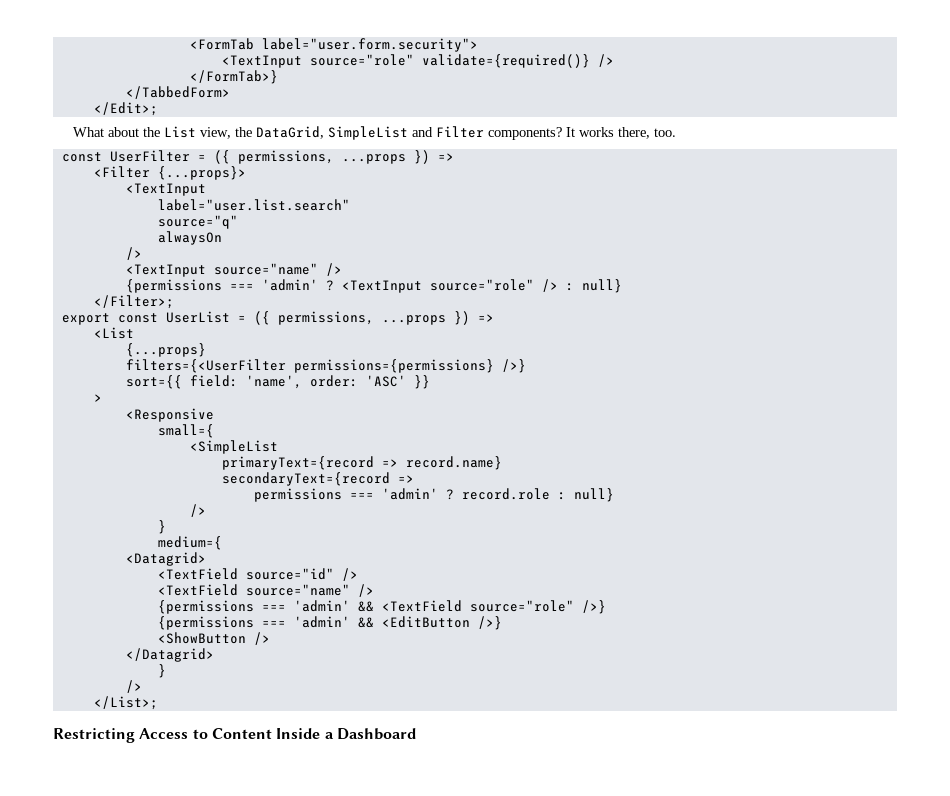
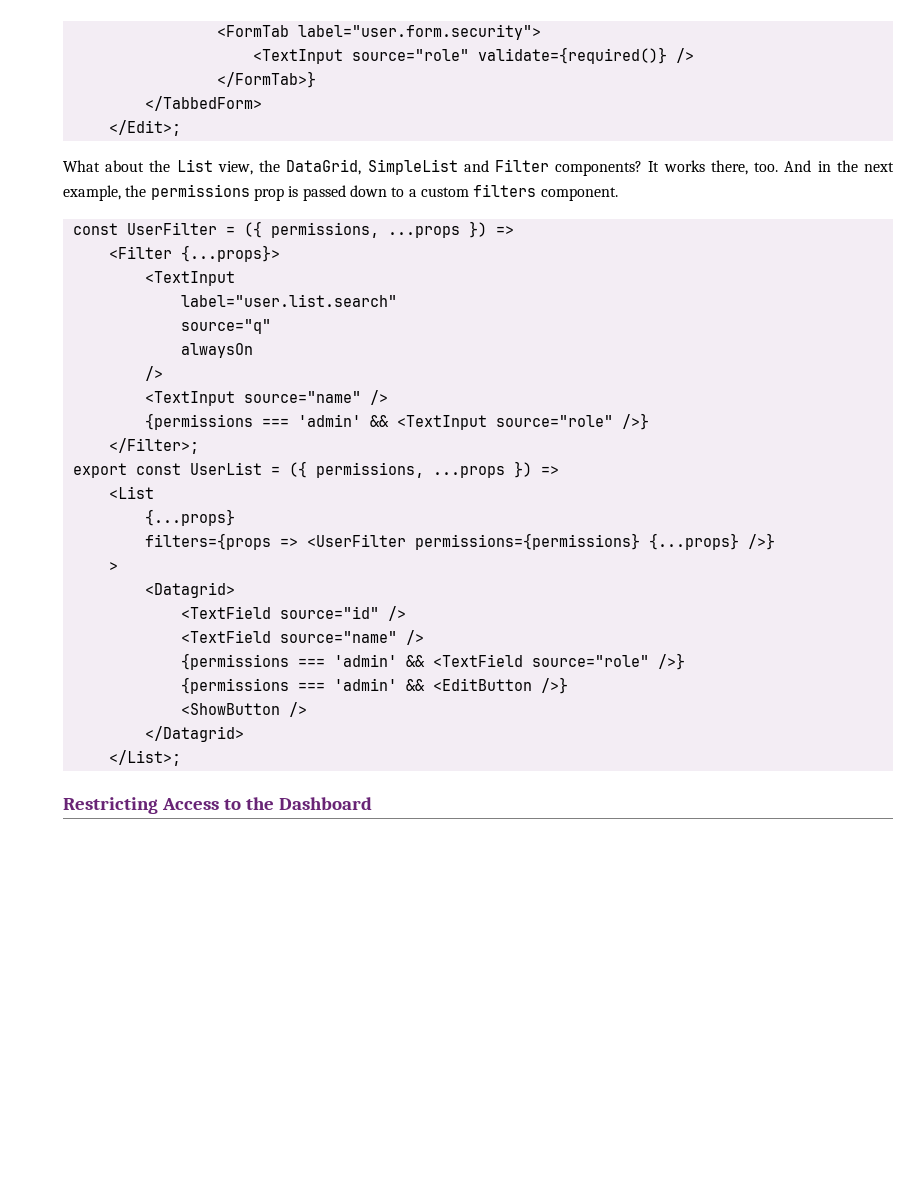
+ And in the next example, the permissions prop is passed down to a custom filters component.
- {permissions === 'admin' ? <TextInput source="role" /> : null}
+ {permissions === 'admin' && <TextInput source="role" />}
- filters={<UserFilter permissions={permissions} />}
- sort={{ field: 'name', order: 'ASC' }}
+ filters={props => <UserFilter permissions={permissions} {...props} />}
  >
- <Responsive
- small={
- <SimpleList
- primaryText={record => record.name}
- secondaryText={record =>
- permissions === 'admin' ? record.role : null}
- />
- }
- medium={
  </Datagrid>
- }
- />
- Restricting Access to Content Inside a Dashboard
+ Restricting Access to the Dashboard

